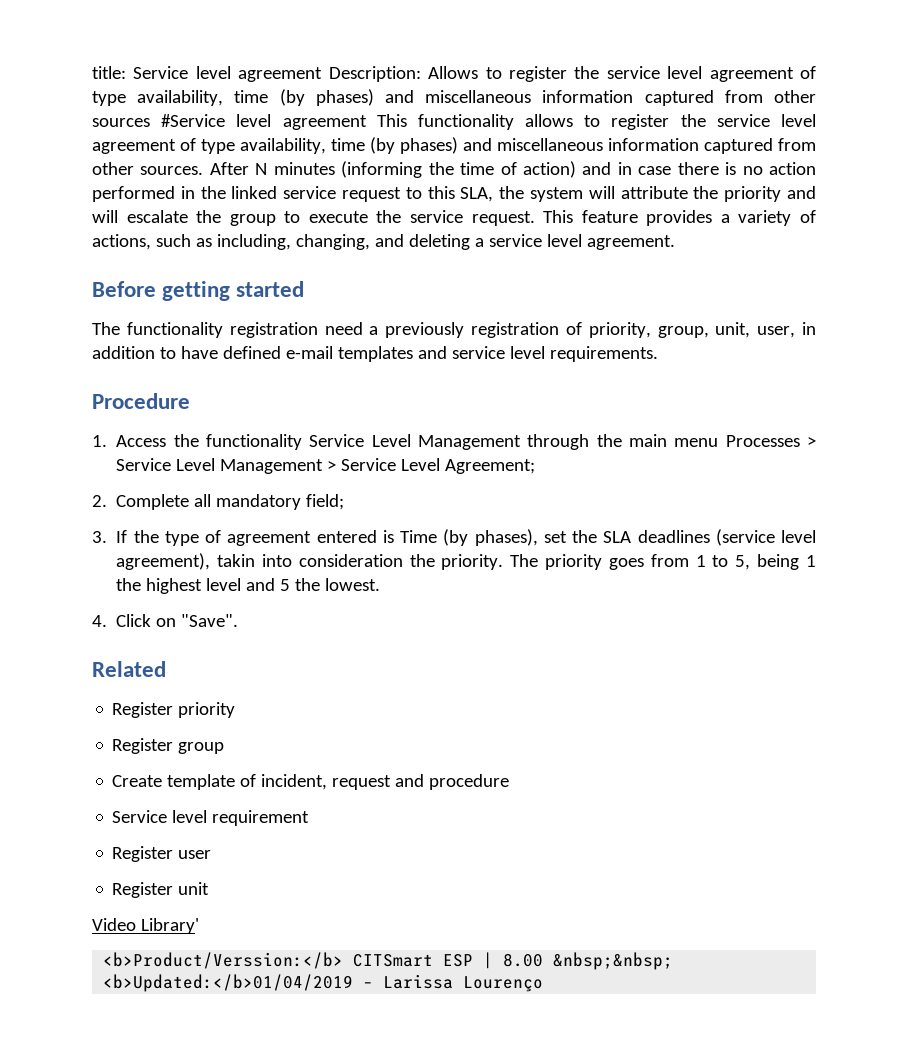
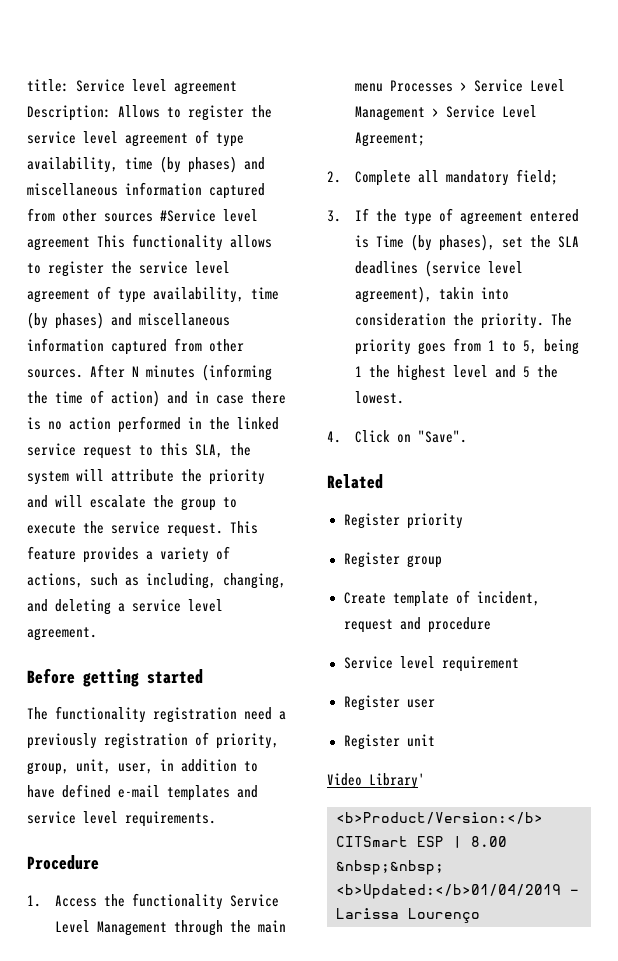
- <b>Product/Verssion:</b> CITSmart ESP | 8.00 &nbsp;&nbsp;
+ <b>Product/Version:</b> CITSmart ESP | 8.00 &nbsp;&nbsp;

